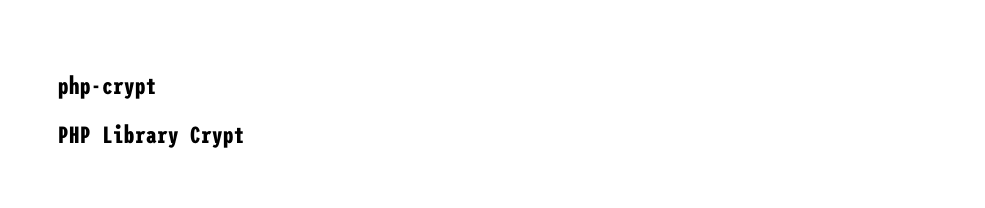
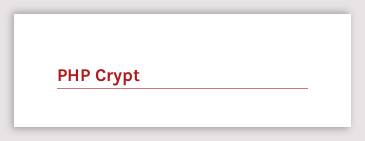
- php-crypt
- PHP Library Crypt
+ PHP Crypt

